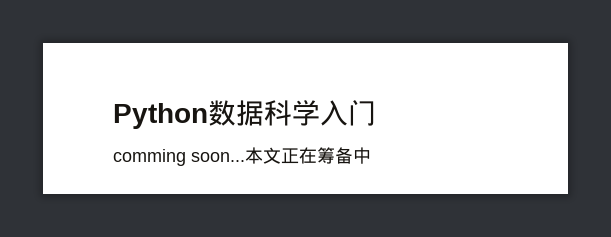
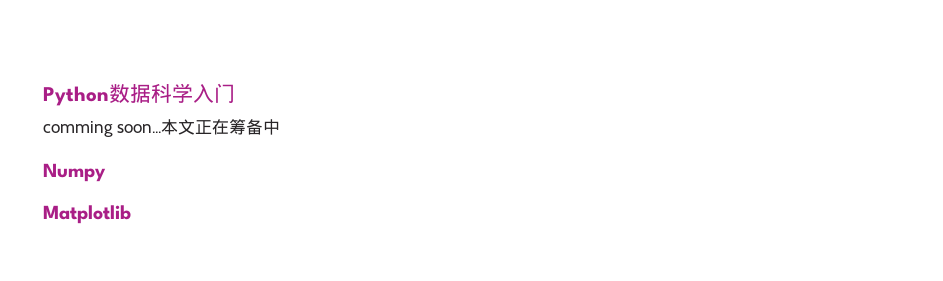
+ Numpy
+ Matplotlib

